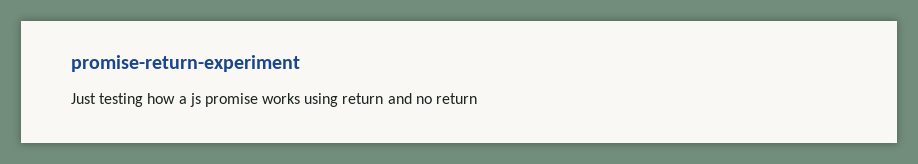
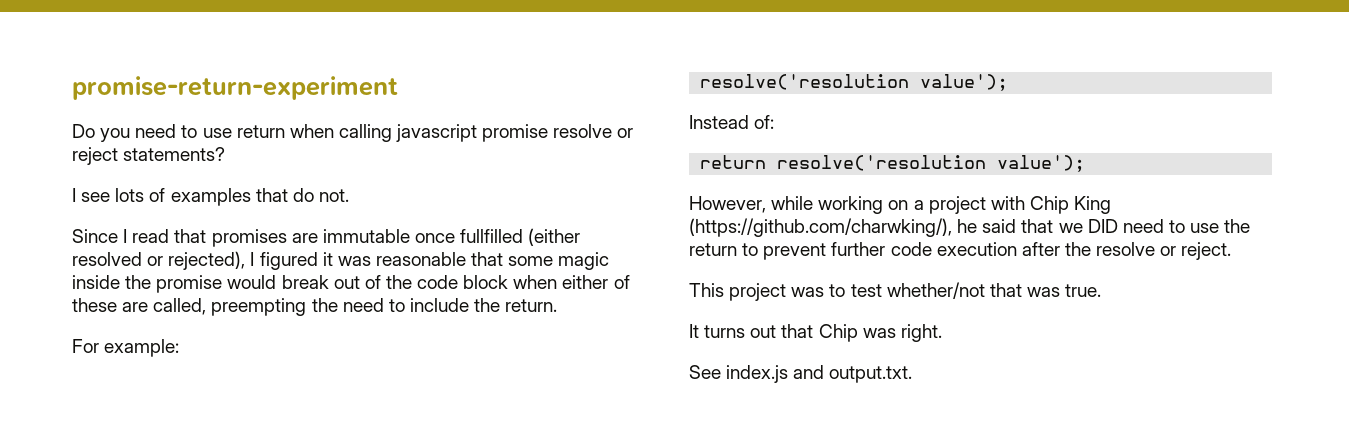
- Just testing how a js promise works using return and no return
+ Do you need to use return when calling javascript promise resolve or reject statements?
+ I see lots of examples that do not.
+ Since I read that promises are immutable once fullfilled (either resolved or rejected), I figured it was reasonable that some magic inside the promise would break out of the code block when either of these are called, preempting the need to include the return.
+ For example:
+ resolve('resolution value');
+ Instead of:
+ return resolve('resolution value');
+ However, while working on a project with Chip King (https://github.com/charwking/), he said that we DID need to use the return to prevent further code execution after the resolve or reject.
+ This project was to test whether/not that was true.
+ It turns out that Chip was right.
+ See index.js and output.txt.

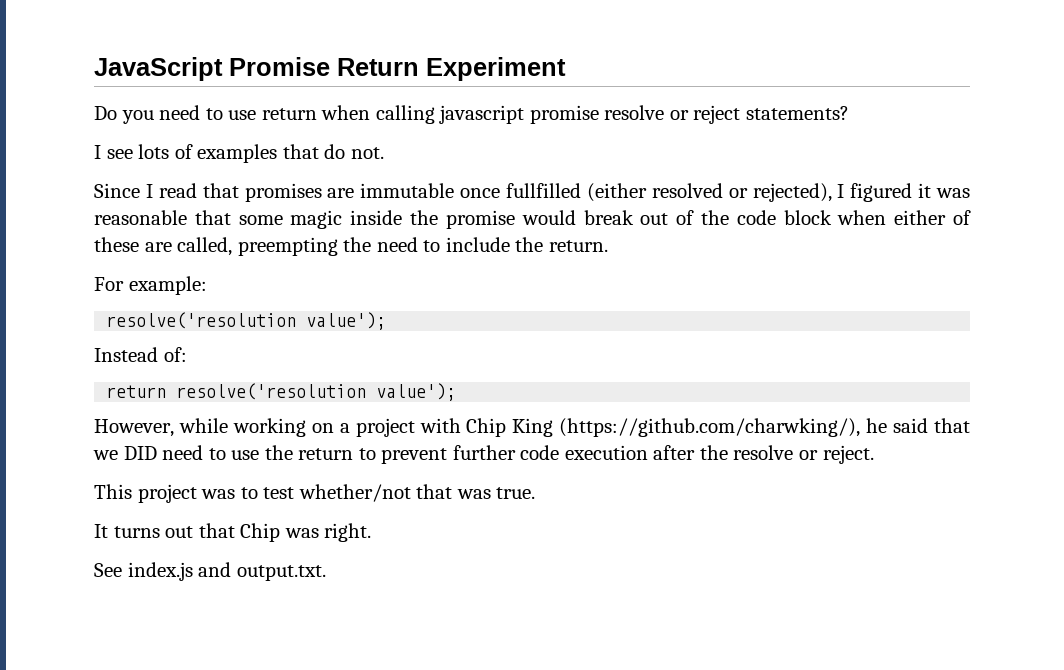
- promise-return-experiment
+ JavaScript Promise Return Experiment

